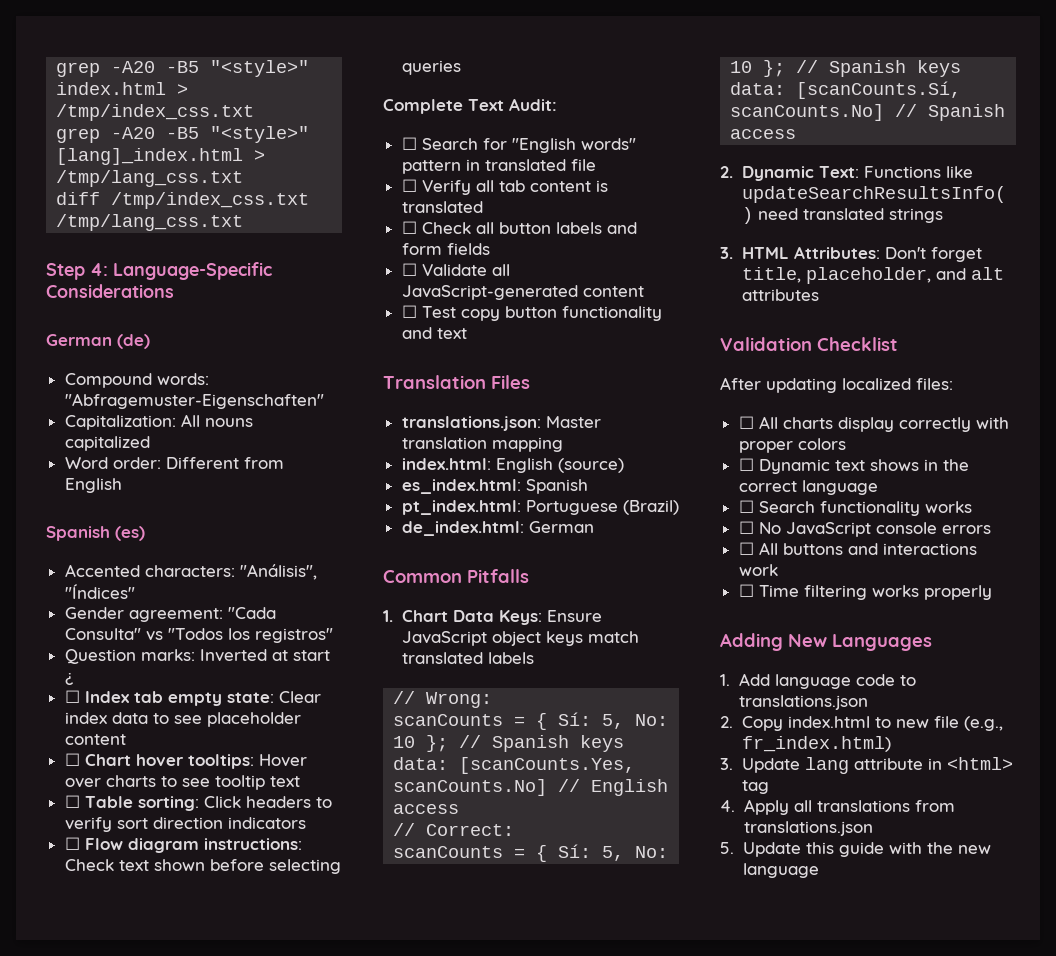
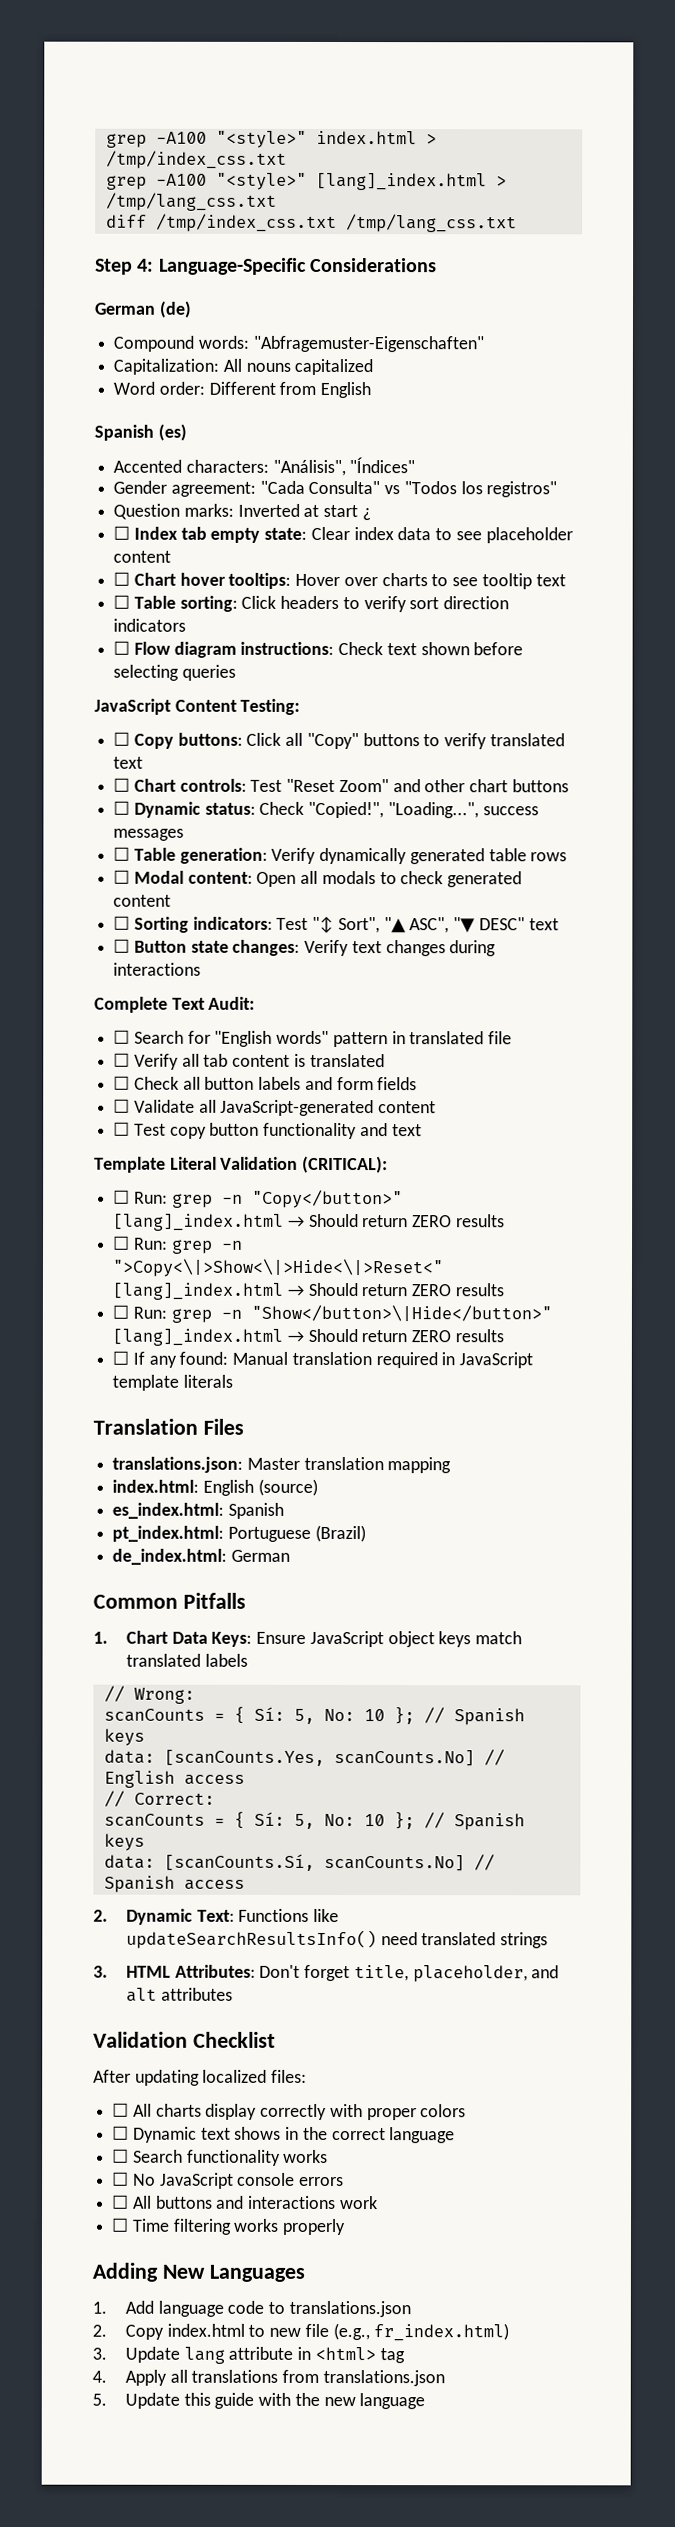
- grep -A20 -B5 "<style>" index.html > /tmp/index_css.txt
+ grep -A100 "<style>" index.html > /tmp/index_css.txt
- grep -A20 -B5 "<style>" [lang]_index.html > /tmp/lang_css.txt
+ grep -A100 "<style>" [lang]_index.html > /tmp/lang_css.txt
+ JavaScript Content Testing:
+ ☐ Copy buttons: Click all "Copy" buttons to verify translated text
+ ☐ Chart controls: Test "Reset Zoom" and other chart buttons
+ ☐ Dynamic status: Check "Copied!", "Loading...", success messages
+ ☐ Table generation: Verify dynamically generated table rows
+ ☐ Modal content: Open all modals to check generated content
+ ☐ Sorting indicators: Test "↕ Sort", "▲ ASC", "▼ DESC" text
+ ☐ Button state changes: Verify text changes during interactions
+ Template Literal Validation (CRITICAL):
+ ☐ Run: grep -n "Copy</button>" [lang]_index.html → Should return ZERO results
+ ☐ Run: grep -n ">Copy<\|>Show<\|>Hide<\|>Reset<" [lang]_index.html → Should return ZERO results
+ ☐ Run: grep -n "Show</button>\|Hide</button>" [lang]_index.html → Should return ZERO results
+ ☐ If any found: Manual translation required in JavaScript template literals

